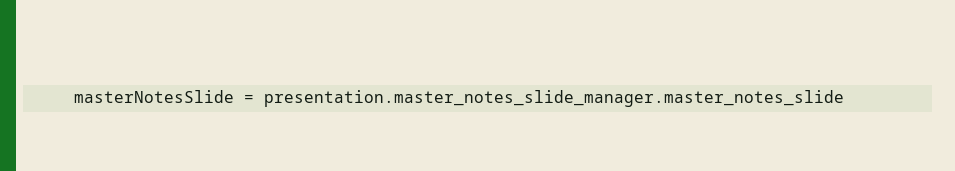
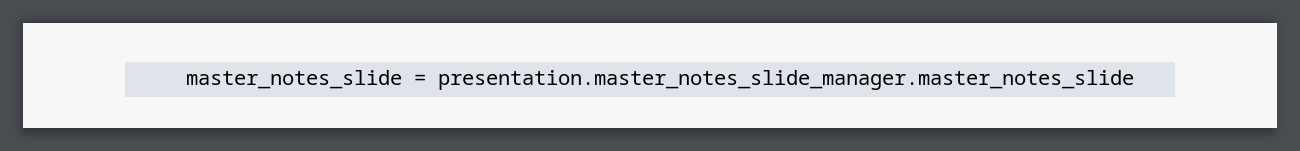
- masterNotesSlide = presentation.master_notes_slide_manager.master_notes_slide
+ master_notes_slide = presentation.master_notes_slide_manager.master_notes_slide

